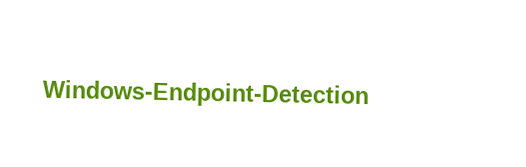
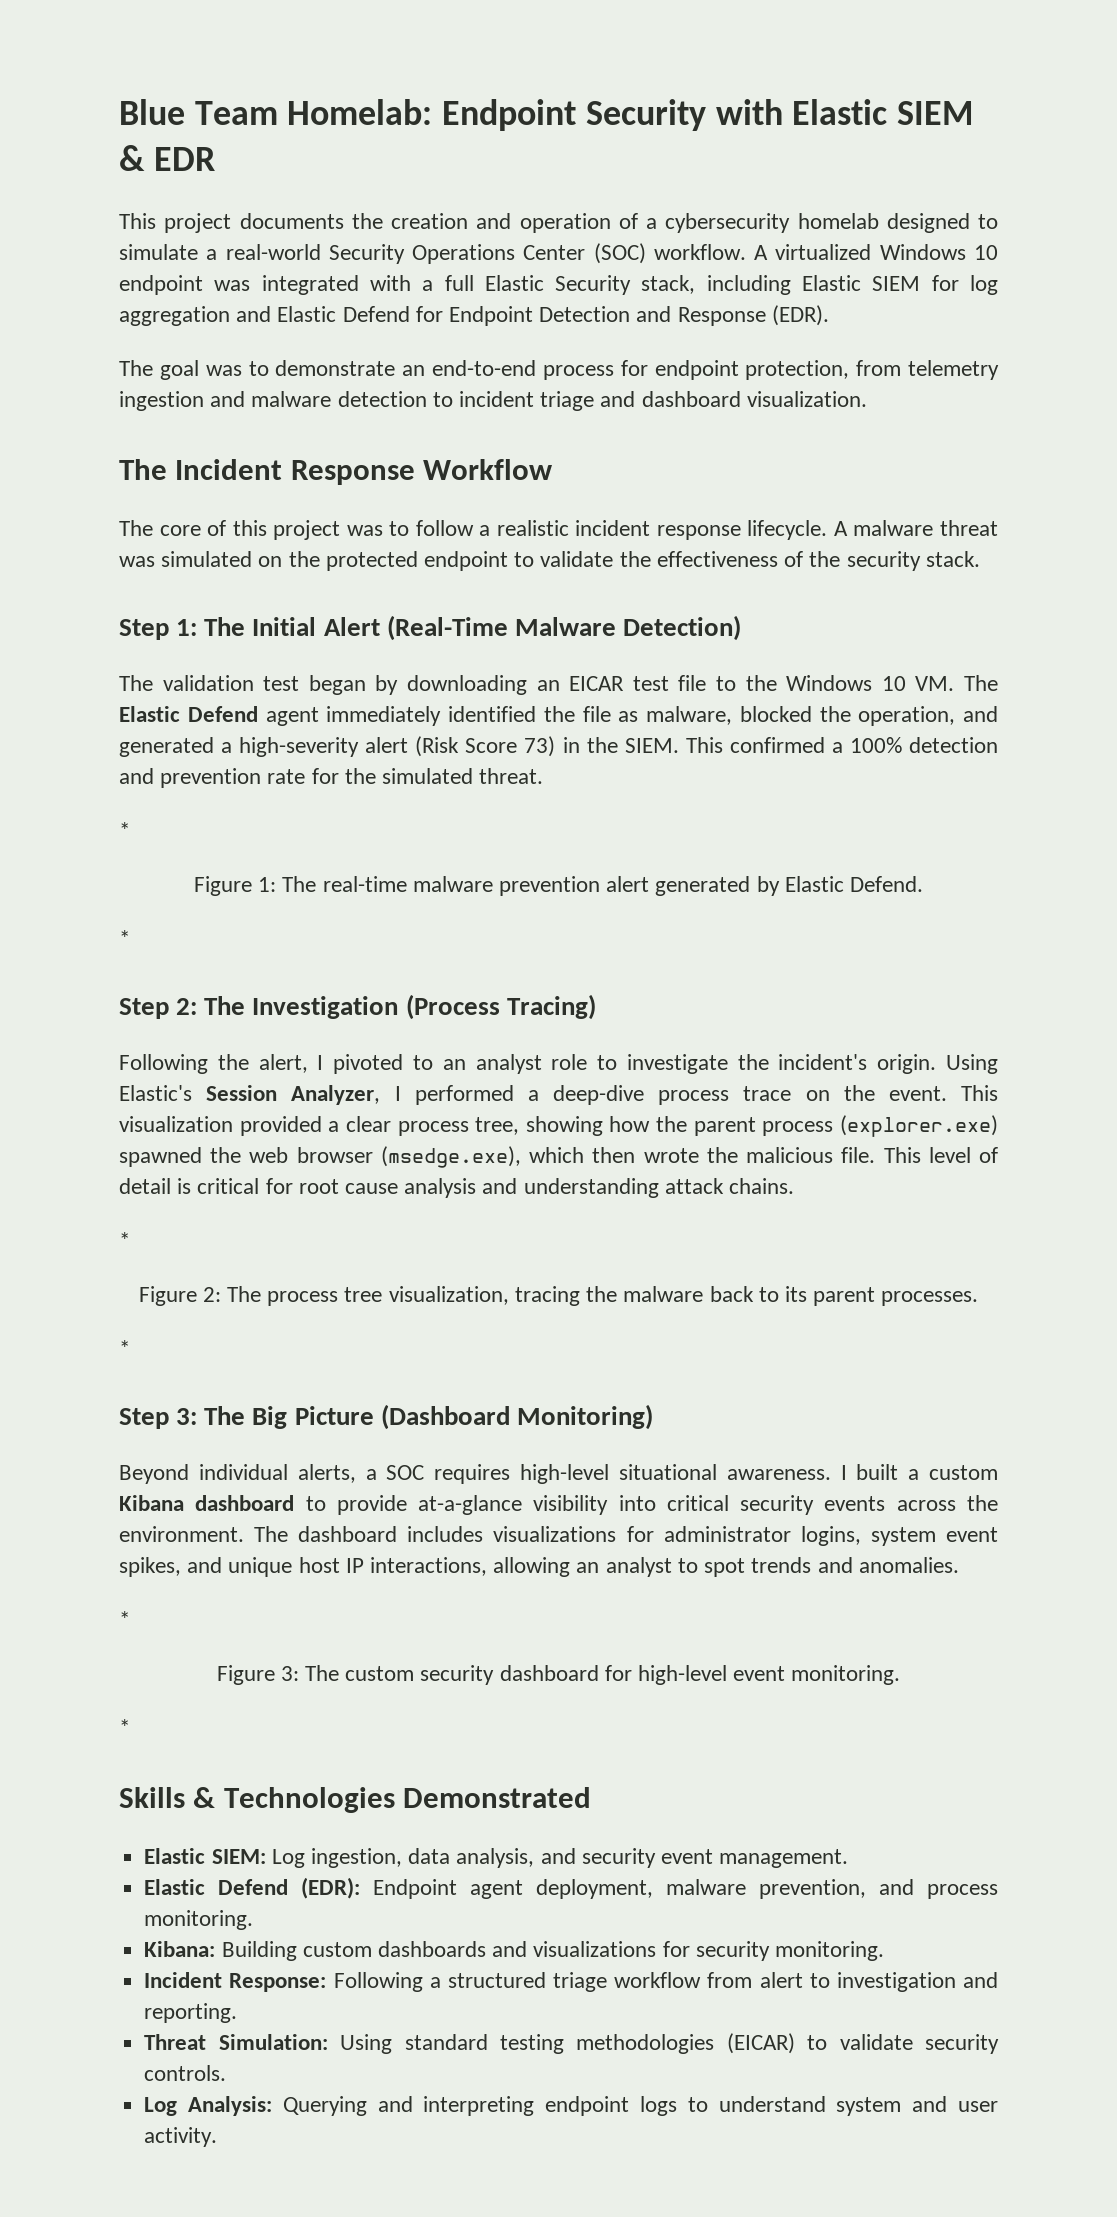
- Windows-Endpoint-Detection
+ Blue Team Homelab: Endpoint Security with Elastic SIEM & EDR
+ This project documents the creation and operation of a cybersecurity homelab designed to simulate a real-world Security Operations Center (SOC) workflow. A virtualized Windows 10 endpoint was integrated with a full Elastic Security stack, including Elastic SIEM for log aggregation and Elastic Defend for Endpoint Detection and Response (EDR).
+ The goal was to demonstrate an end-to-end process for endpoint protection, from telemetry ingestion and malware detection to incident triage and dashboard visualization.
+ The Incident Response Workflow
+ The core of this project was to follow a realistic incident response lifecycle. A malware threat was simulated on the protected endpoint to validate the effectiveness of the security stack.
+ Step 1: The Initial Alert (Real-Time Malware Detection)
+ The validation test began by downloading an EICAR test file to the Windows 10 VM. The Elastic Defend agent immediately identified the file as malware, blocked the operation, and generated a high-severity alert (Risk Score 73) in the SIEM. This confirmed a 100% detection and prevention rate for the simulated threat.
+ *
+ Figure 1: The real-time malware prevention alert generated by Elastic Defend.
+ *
+ Step 2: The Investigation (Process Tracing)
+ Following the alert, I pivoted to an analyst role to investigate the incident's origin. Using Elastic's Session Analyzer, I performed a deep-dive process trace on the event. This visualization provided a clear process tree, showing how the parent process (explorer.exe) spawned the web browser (msedge.exe), which then wrote the malicious file. This level of detail is critical for root cause analysis and understanding attack chains.
+ *
+ Figure 2: The process tree visualization, tracing the malware back to its parent processes.
+ *
+ Step 3: The Big Picture (Dashboard Monitoring)
+ Beyond individual alerts, a SOC requires high-level situational awareness. I built a custom Kibana dashboard to provide at-a-glance visibility into critical security events across the environment. The dashboard includes visualizations for administrator logins, system event spikes, and unique host IP interactions, allowing an analyst to spot trends and anomalies.
+ *
+ Figure 3: The custom security dashboard for high-level event monitoring.
+ *
+ Skills & Technologies Demonstrated
+ Elastic SIEM: Log ingestion, data analysis, and security event management.
+ Elastic Defend (EDR): Endpoint agent deployment, malware prevention, and process monitoring.
+ Kibana: Building custom dashboards and visualizations for security monitoring.
+ Incident Response: Following a structured triage workflow from alert to investigation and reporting.
+ Threat Simulation: Using standard testing methodologies (EICAR) to validate security controls.
+ Log Analysis: Querying and interpreting endpoint logs to understand system and user activity.

